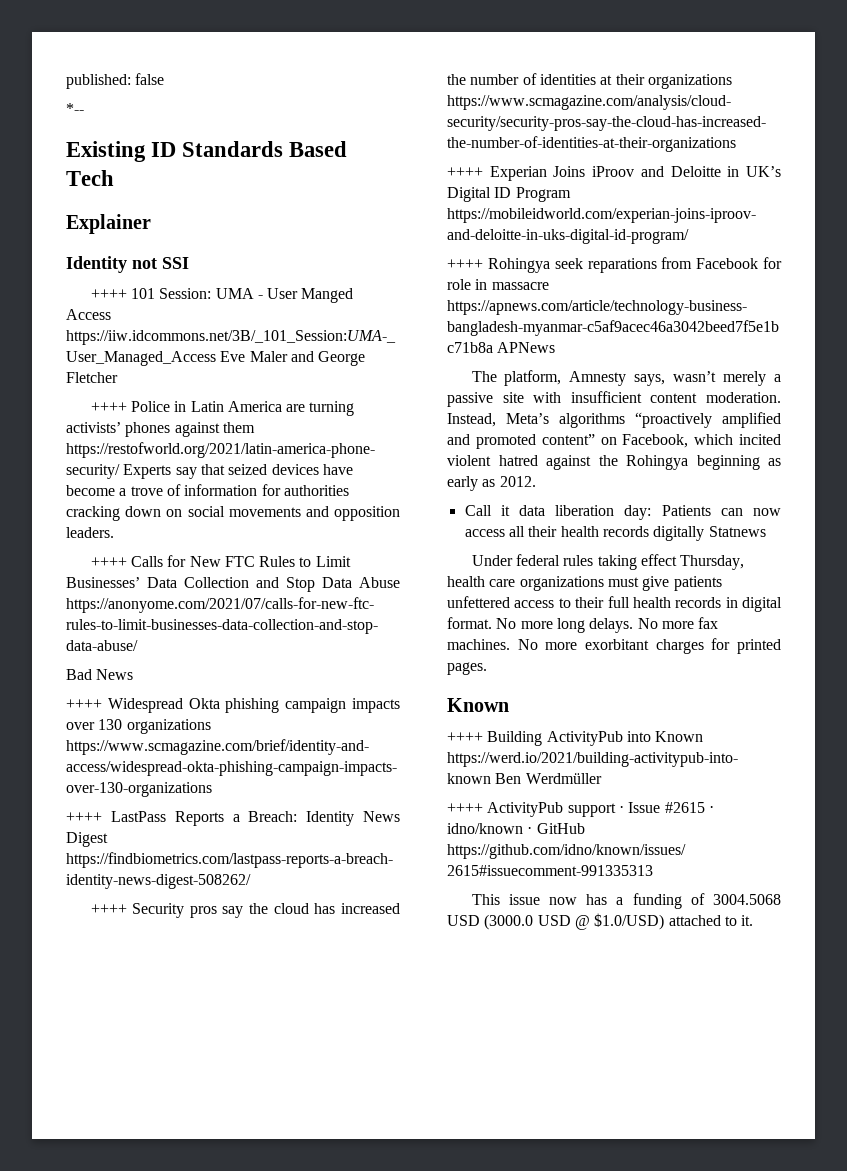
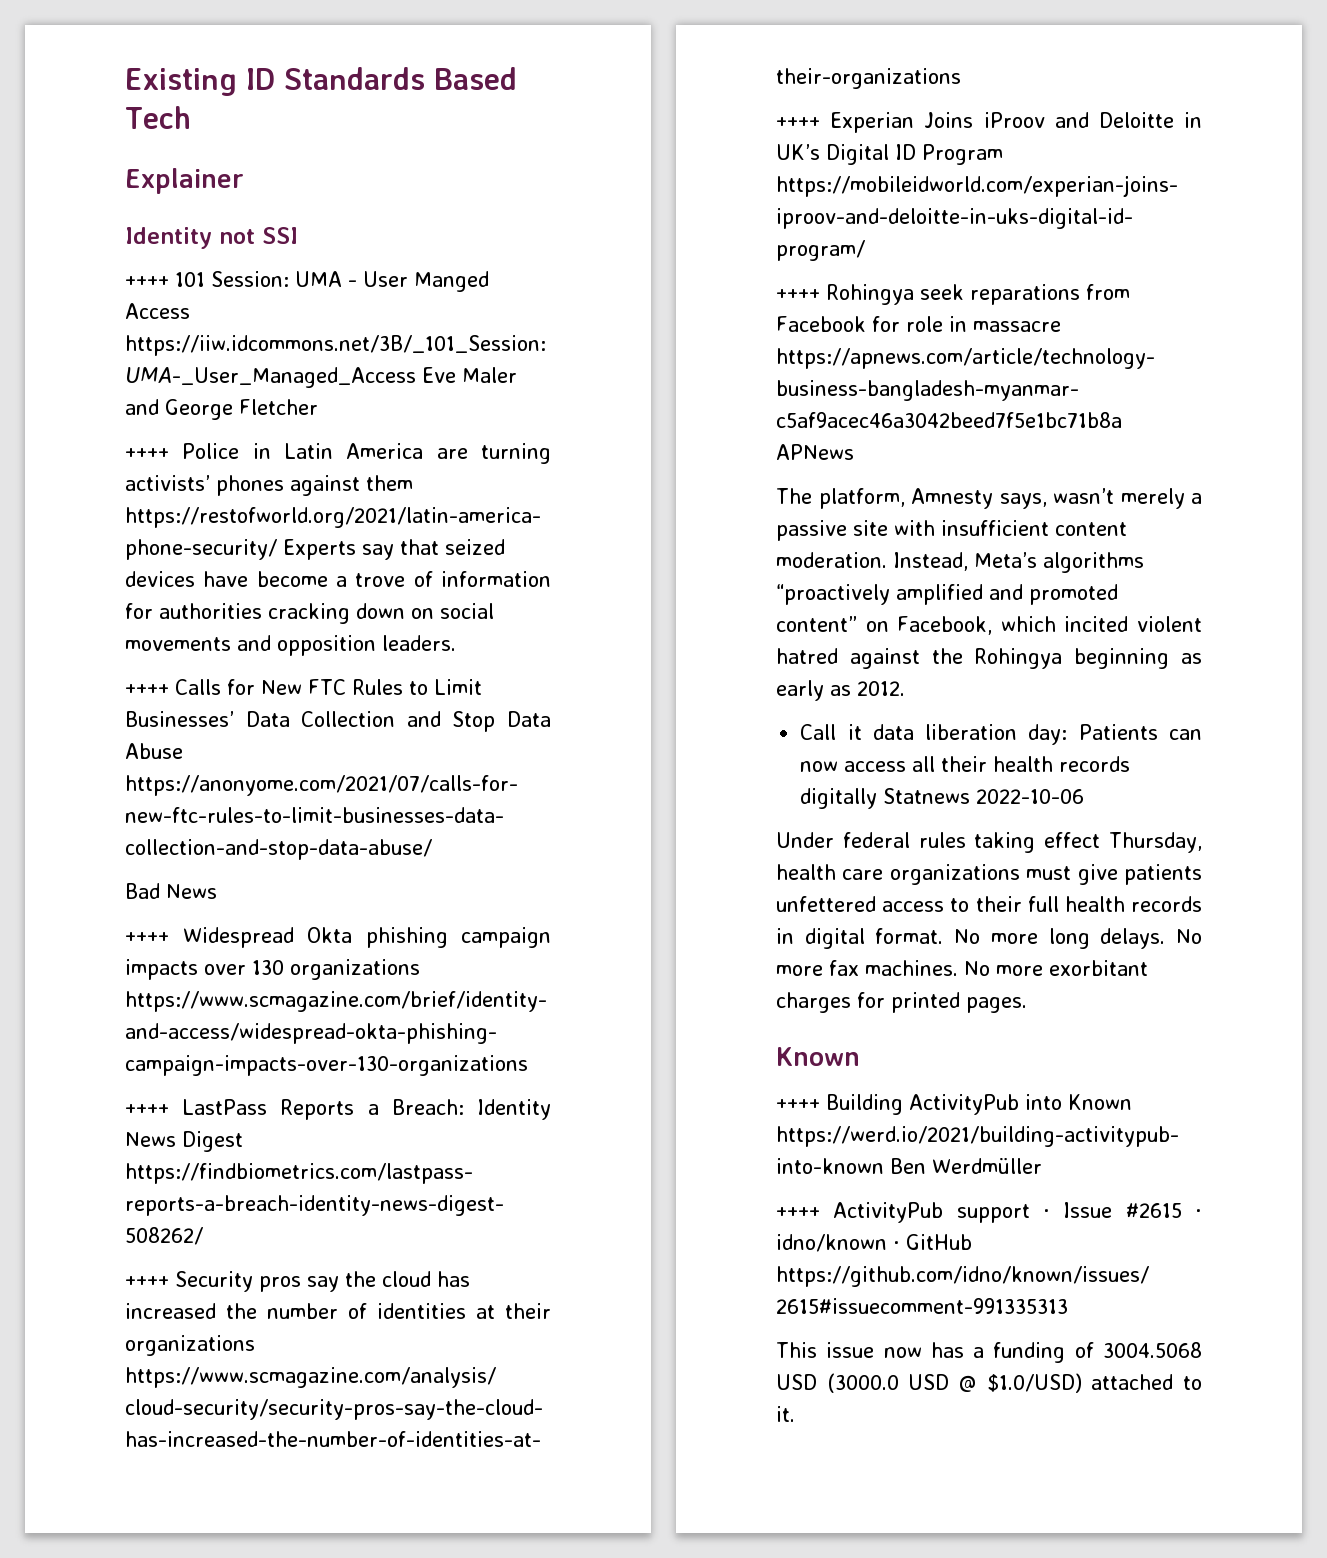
- published: false
- *--
- Call it data liberation day: Patients can now access all their health records digitally Statnews
+ Call it data liberation day: Patients can now access all their health records digitally Statnews 2022-10-06

